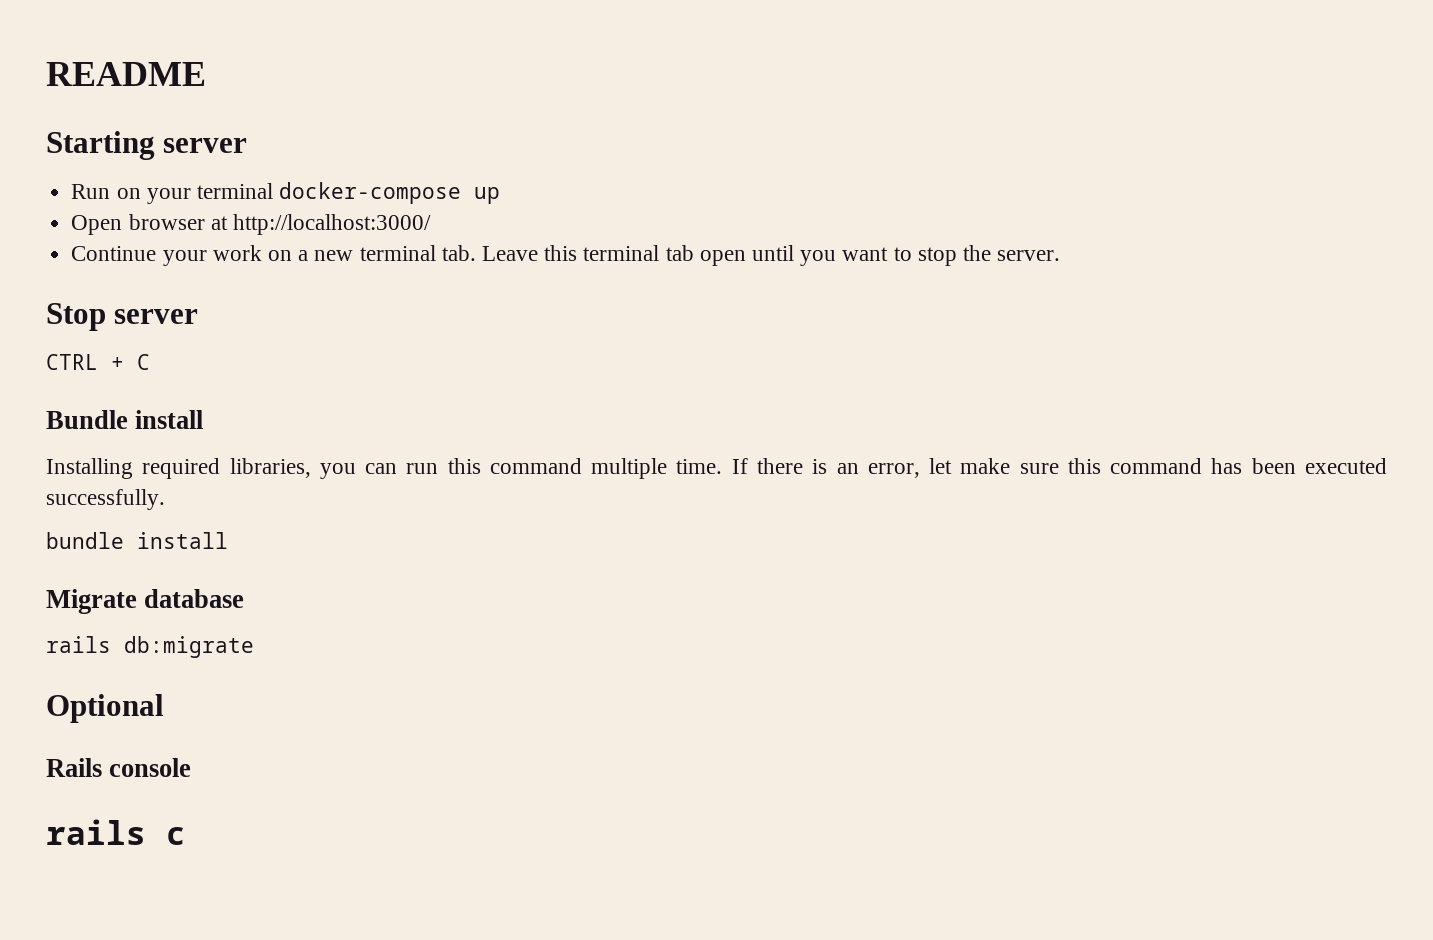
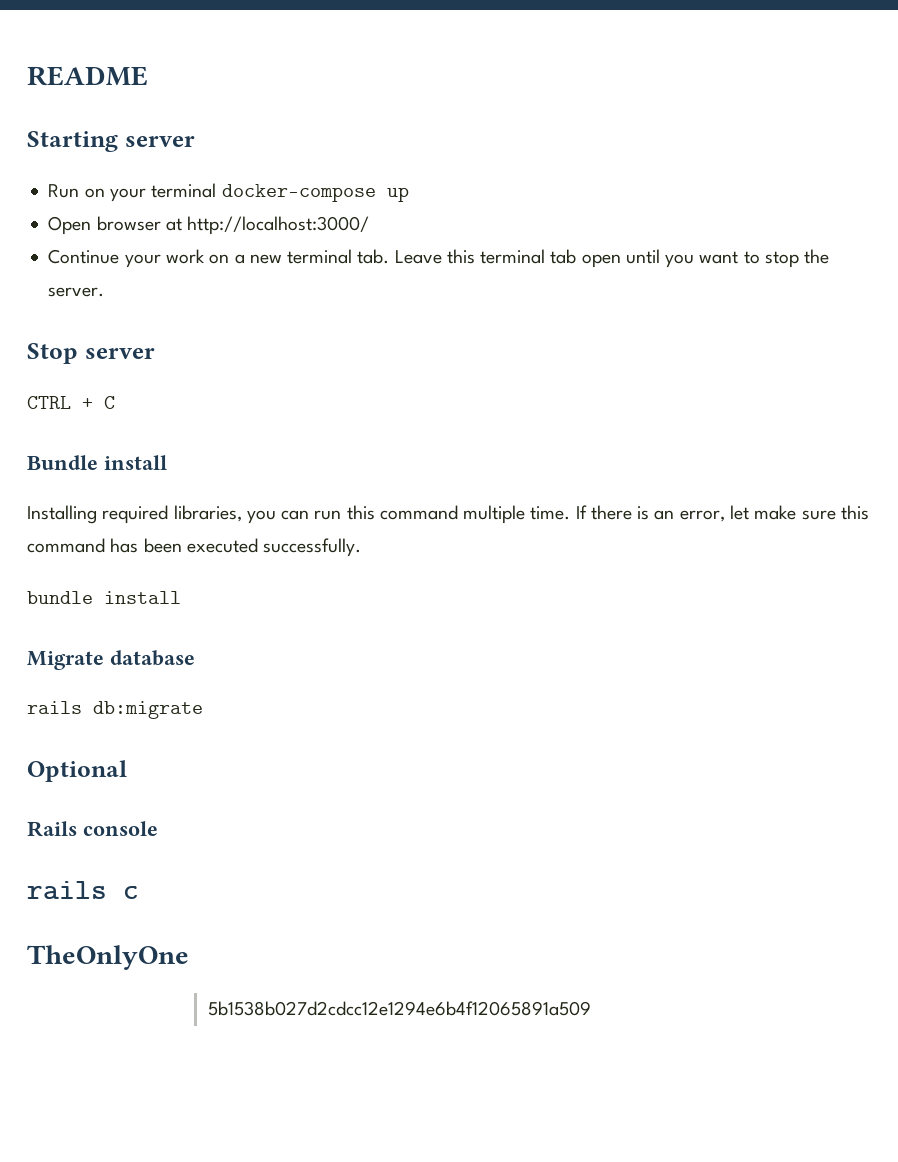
+ TheOnlyOne
+ 5b1538b027d2cdcc12e1294e6b4f12065891a509

